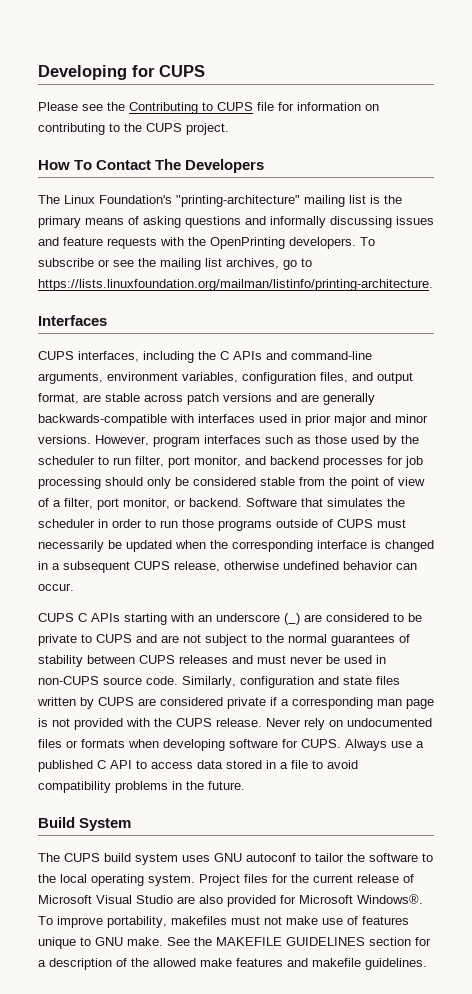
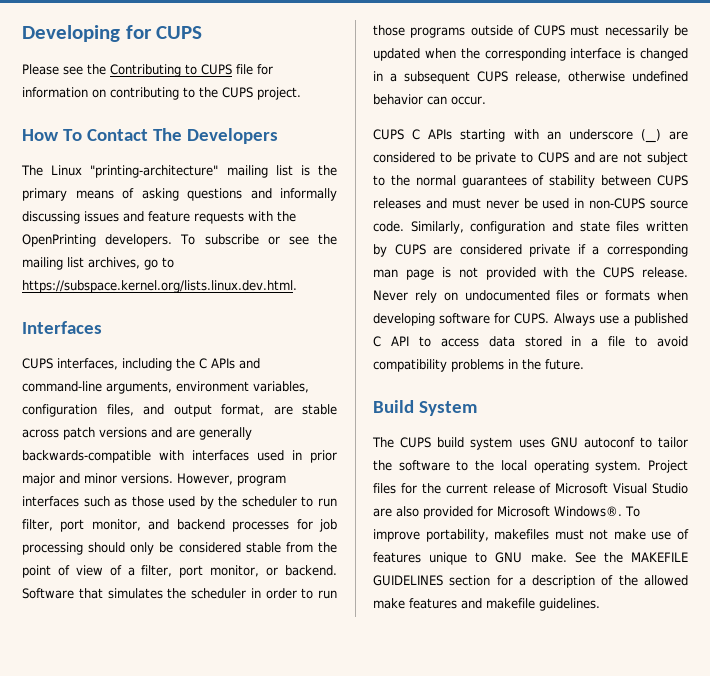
- The Linux Foundation's "printing-architecture" mailing list is the primary means of asking questions and informally discussing issues and feature requests with the OpenPrinting developers.
+ The Linux "printing-architecture" mailing list is the primary means of asking questions and informally discussing issues and feature requests with the OpenPrinting developers.
- To subscribe or see the mailing list archives, go to https://lists.linuxfoundation.org/mailman/listinfo/printing-architecture.
+ To subscribe or see the mailing list archives, go to https://subspace.kernel.org/lists.linux.dev.html.

